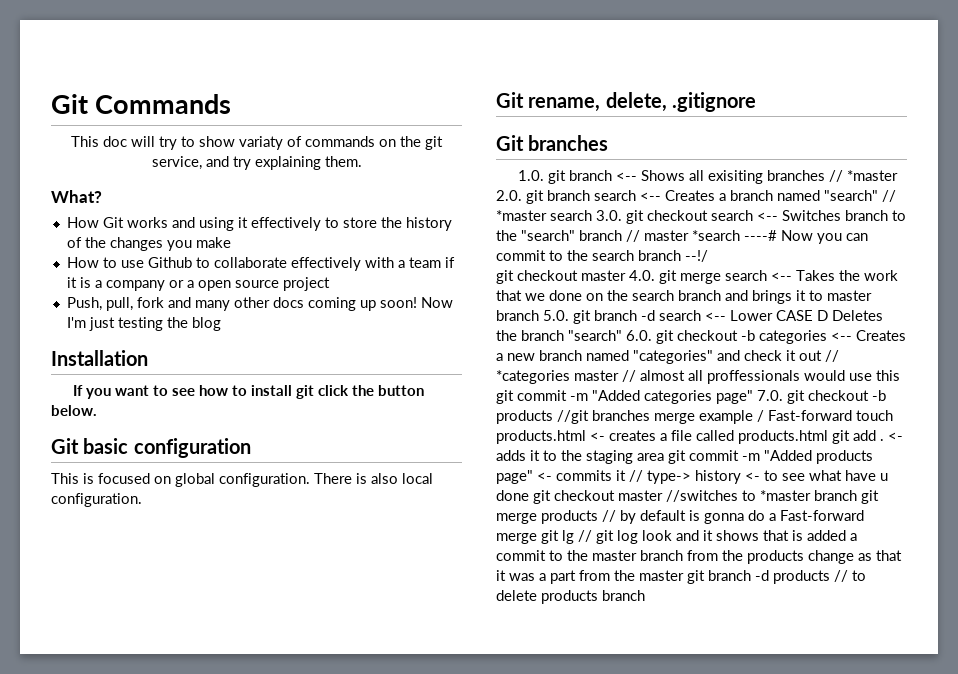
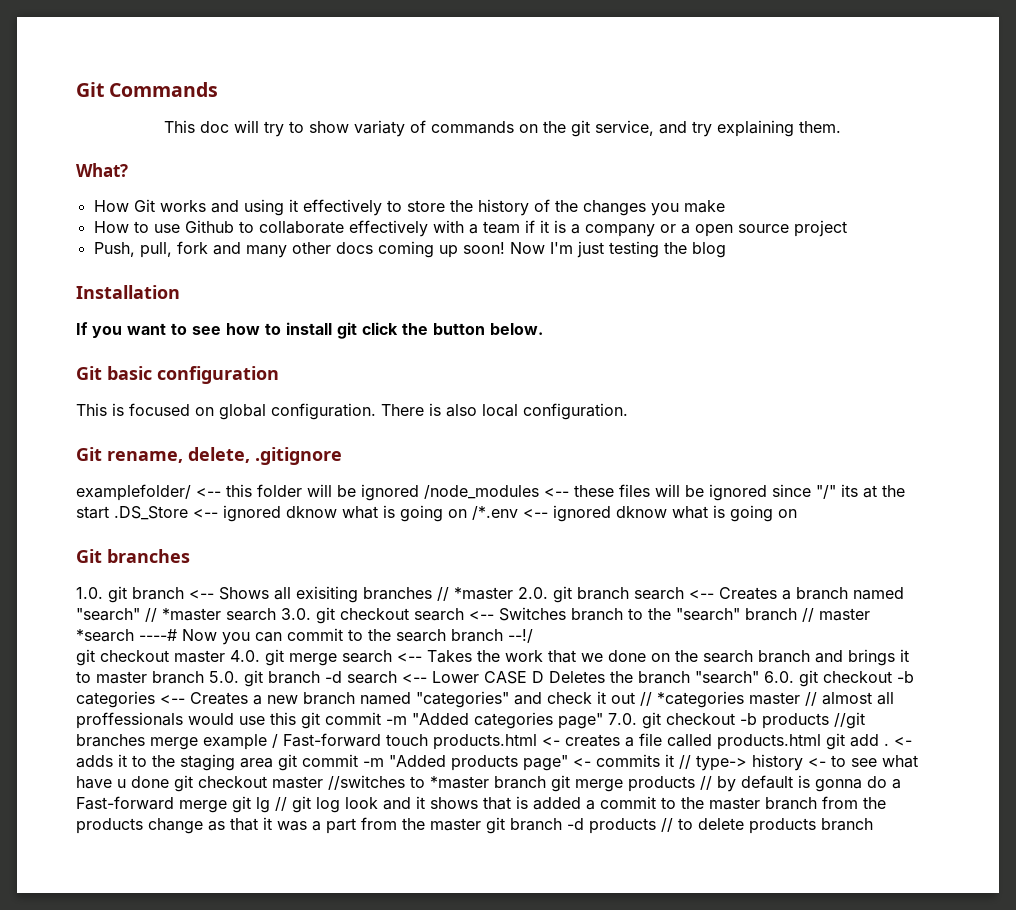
+ examplefolder/ <-- this folder will be ignored /node_modules <-- these files will be ignored since "/" its at the start .DS_Store <-- ignored dknow what is going on /*.env <-- ignored dknow what is going on

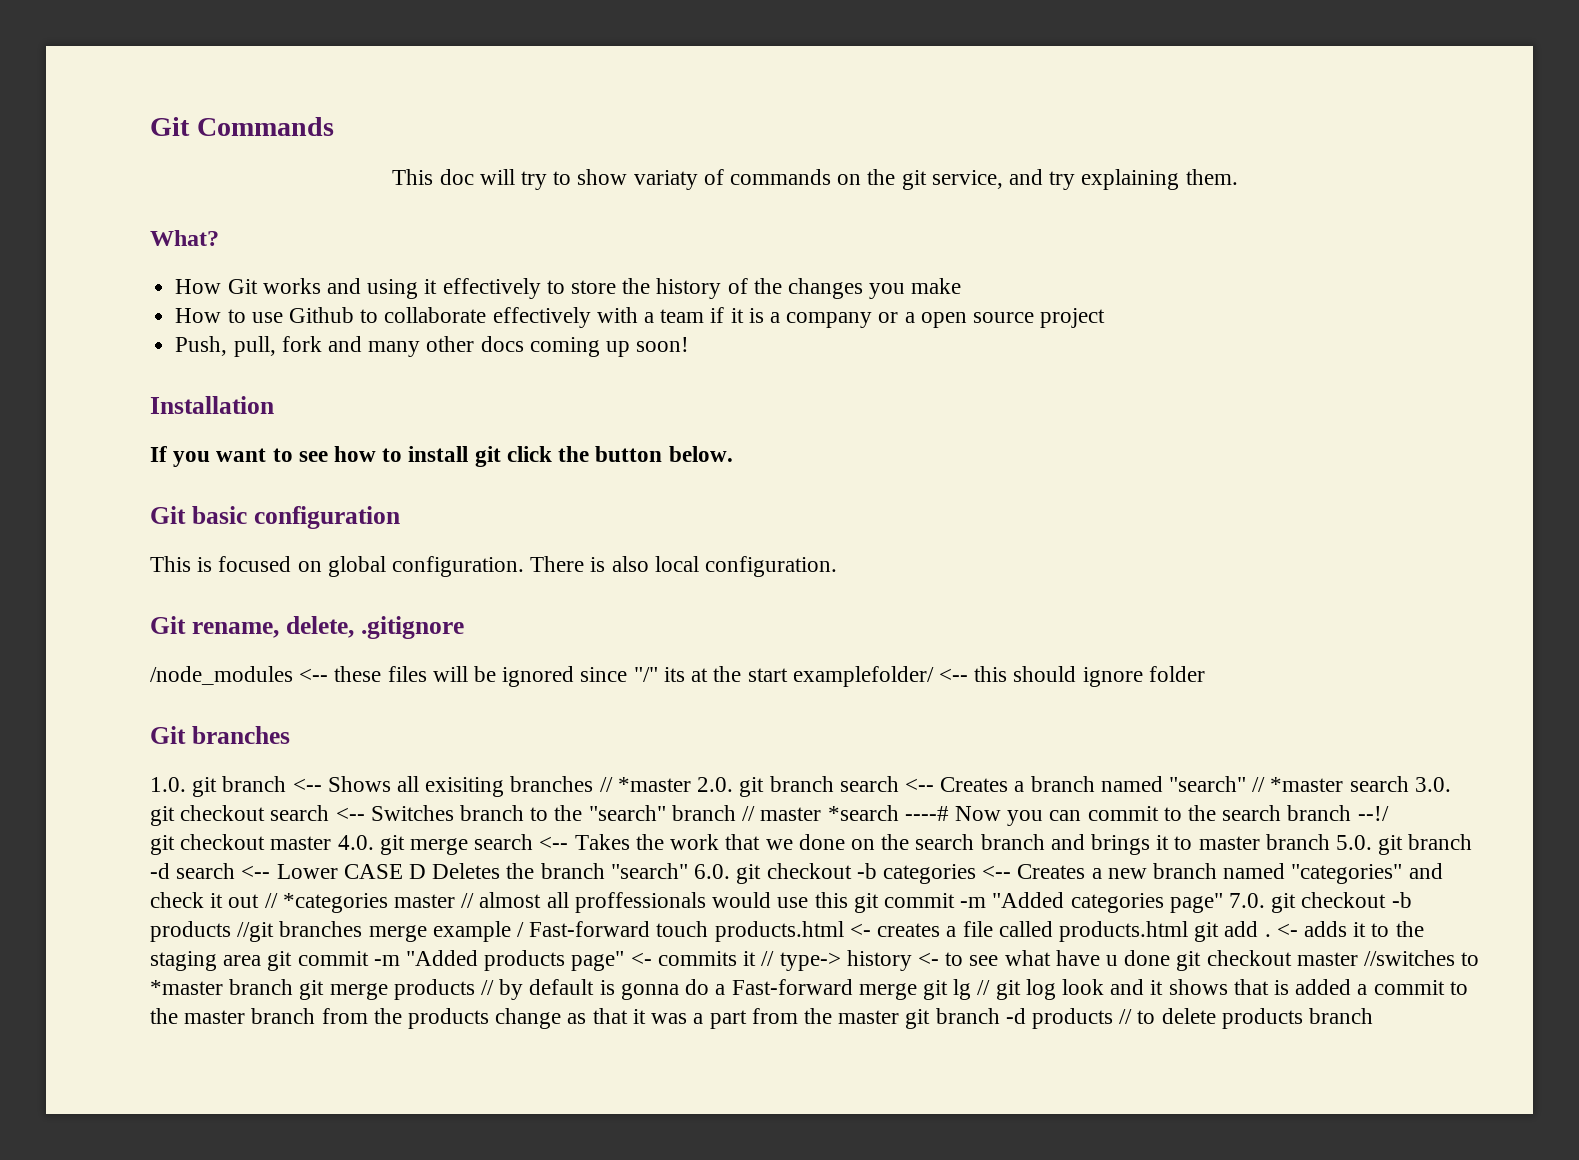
- Now I'm just testing the blog
- examplefolder/ <-- this folder will be ignored /node_modules <-- these files will be ignored since "/" its at the start .DS_Store <-- ignored dknow what is going on /*.env <-- ignored dknow what is going on
+ /node_modules <-- these files will be ignored since "/" its at the start examplefolder/ <-- this should ignore folder

